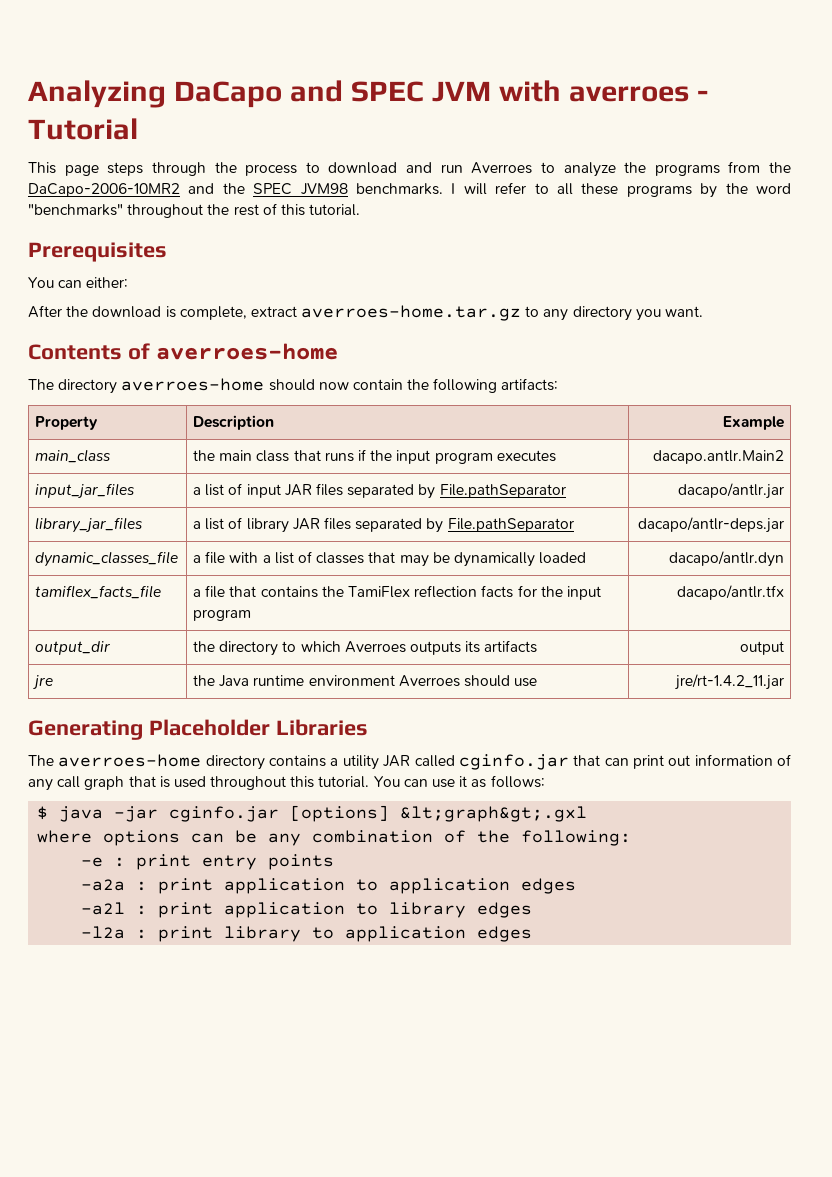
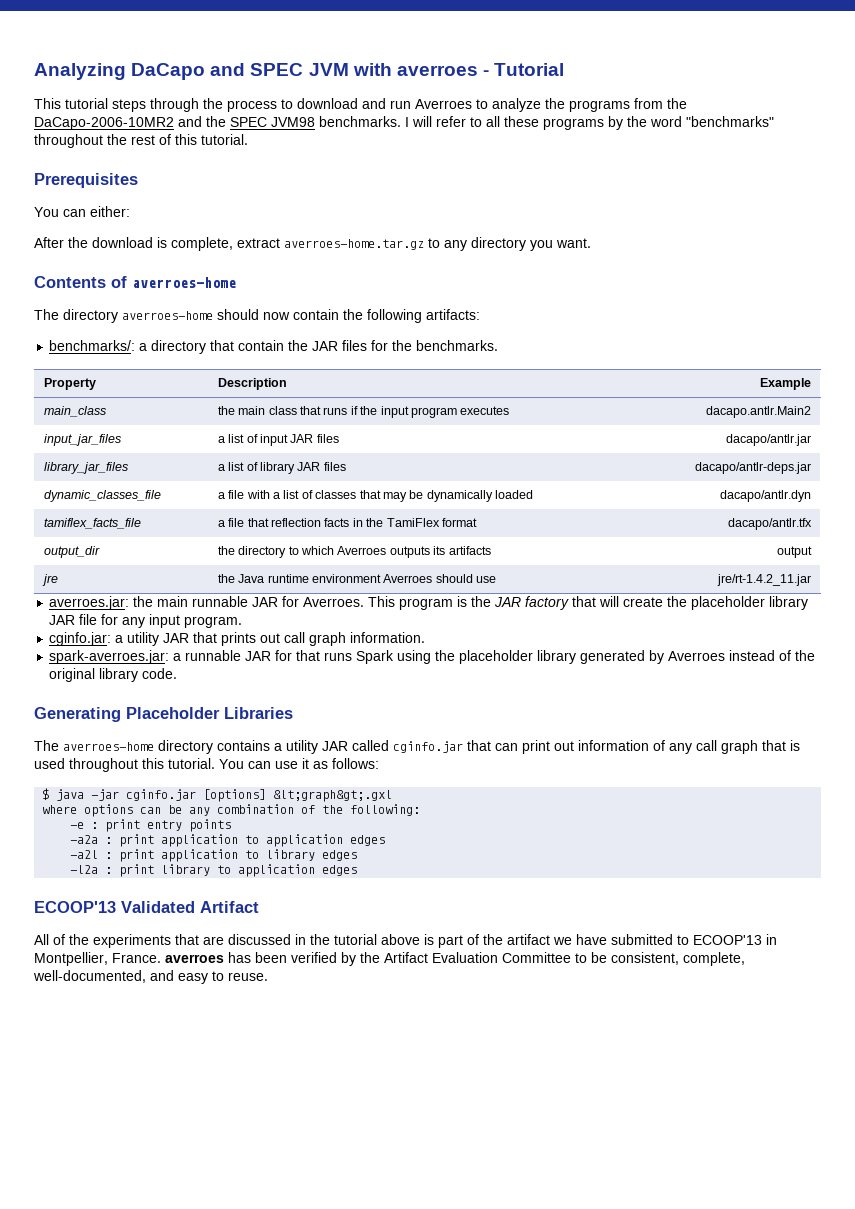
- This page steps through the process to download and run Averroes to analyze the programs from the DaCapo-2006-10MR2 and the SPEC JVM98 benchmarks.
+ This tutorial steps through the process to download and run Averroes to analyze the programs from the DaCapo-2006-10MR2 and the SPEC JVM98 benchmarks.
+ benchmarks/: a directory that contain the JAR files for the benchmarks.
- input_jar_files | a list of input JAR files separated by File.pathSeparator | dacapo/antlr.jar
+ input_jar_files | a list of input JAR files | dacapo/antlr.jar
- library_jar_files | a list of library JAR files separated by File.pathSeparator | dacapo/antlr-deps.jar
+ library_jar_files | a list of library JAR files | dacapo/antlr-deps.jar
- tamiflex_facts_file | a file that contains the TamiFlex reflection facts for the input program | dacapo/antlr.tfx
+ tamiflex_facts_file | a file that reflection facts in the TamiFlex format | dacapo/antlr.tfx
+ averroes.jar: the main runnable JAR for Averroes. This program is the JAR factory that will create the placeholder library JAR file for any input program.
+ cginfo.jar: a utility JAR that prints out call graph information.
+ spark-averroes.jar: a runnable JAR for that runs Spark using the placeholder library generated by Averroes instead of the original library code.
+ ECOOP'13 Validated Artifact
+ All of the experiments that are discussed in the tutorial above is part of the artifact we have submitted to ECOOP'13 in Montpellier, France. averroes has been verified by the Artifact Evaluation Committee to be consistent, complete, well-documented, and easy to reuse.

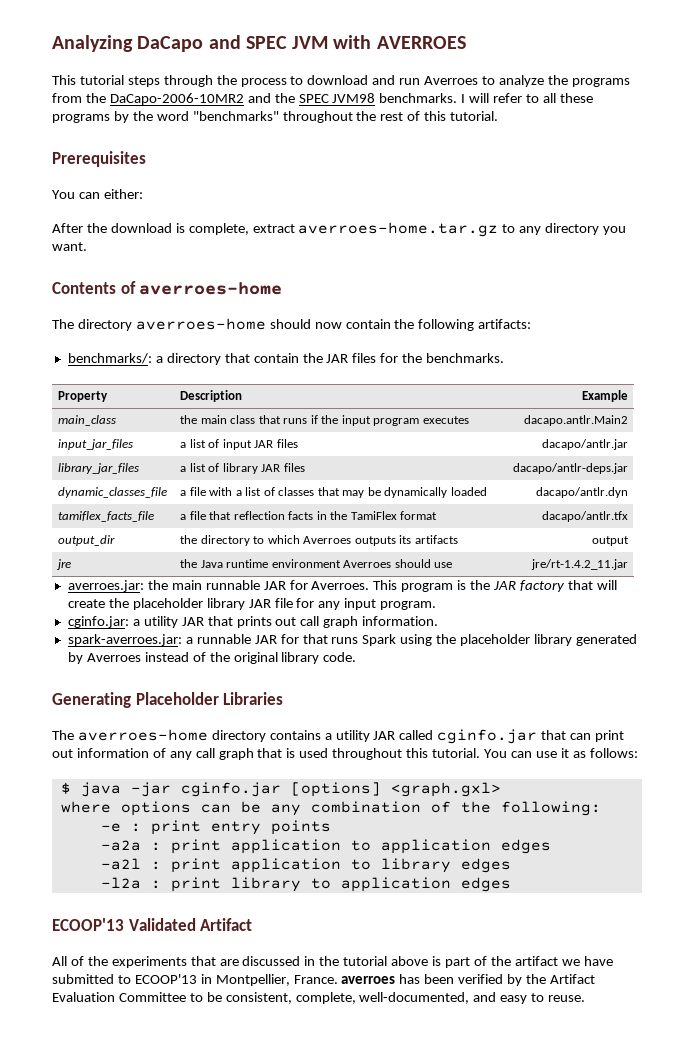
- Analyzing DaCapo and SPEC JVM with averroes - Tutorial
+ Analyzing DaCapo and SPEC JVM with AVERROES
- $ java -jar cginfo.jar [options] &lt;graph&gt;.gxl
+ $ java -jar cginfo.jar [options] <graph.gxl>

